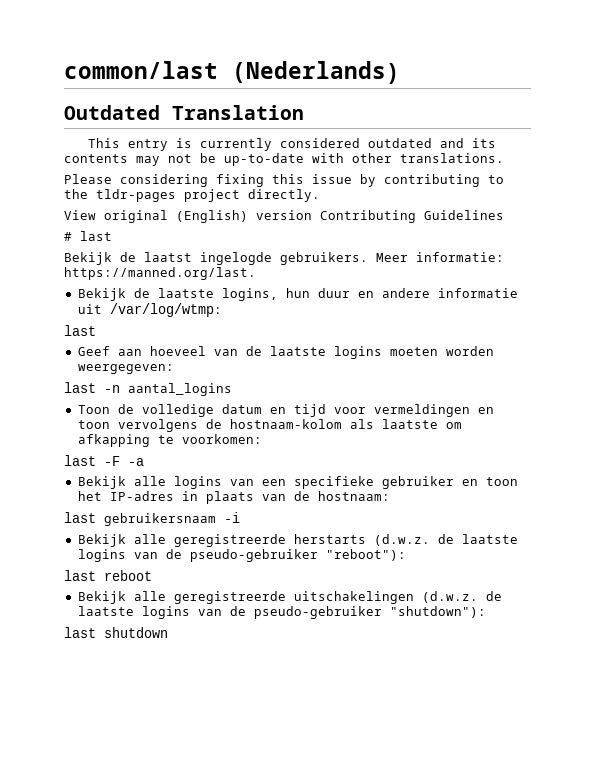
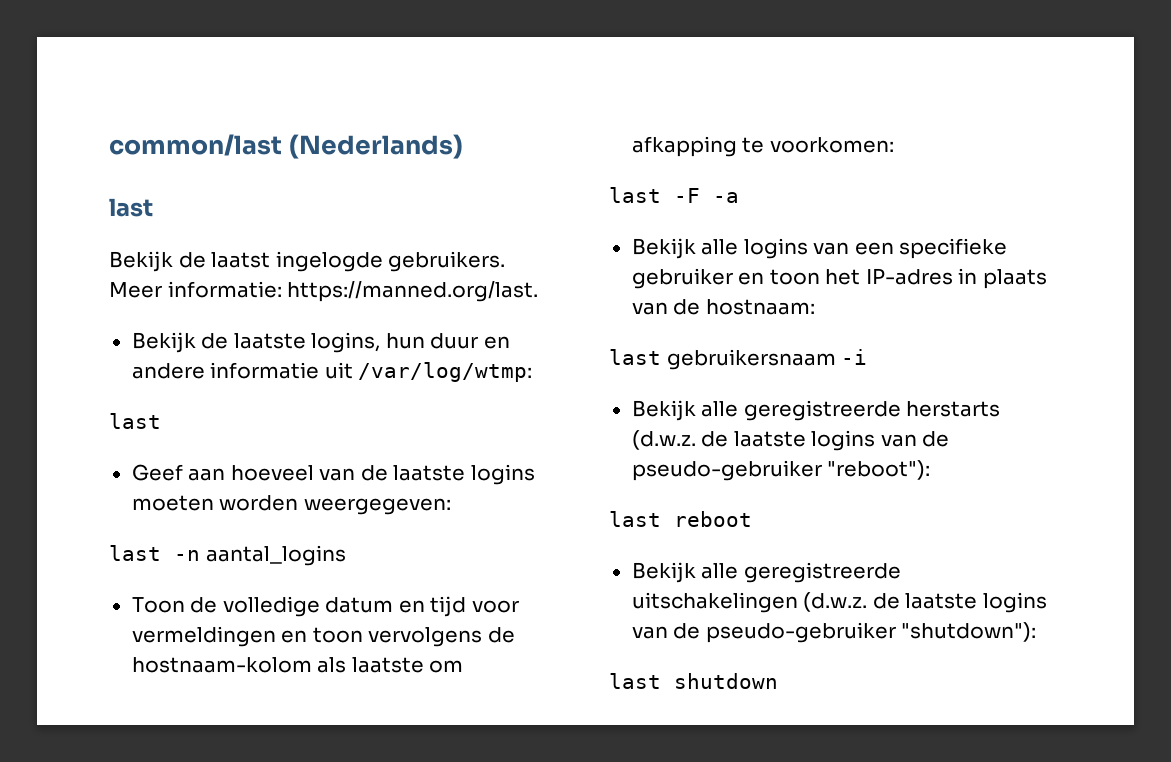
  common/last (Nederlands)
- Outdated Translation
- This entry is currently considered outdated and its contents may not be up-to-date with other translations.
- Please considering fixing this issue by contributing to the tldr-pages project directly.
- View original (English) version Contributing Guidelines
- # last
+ last

